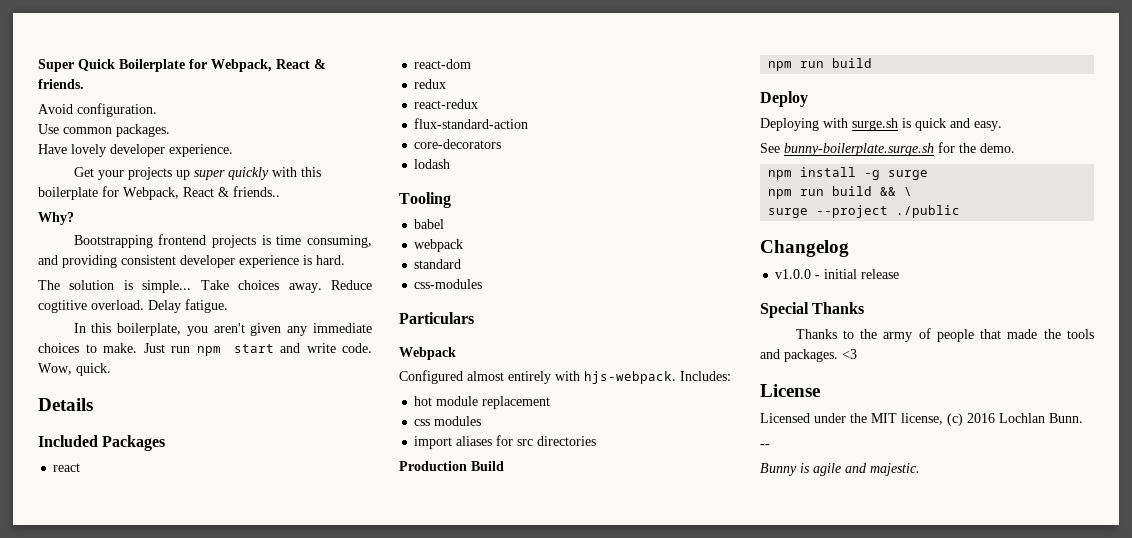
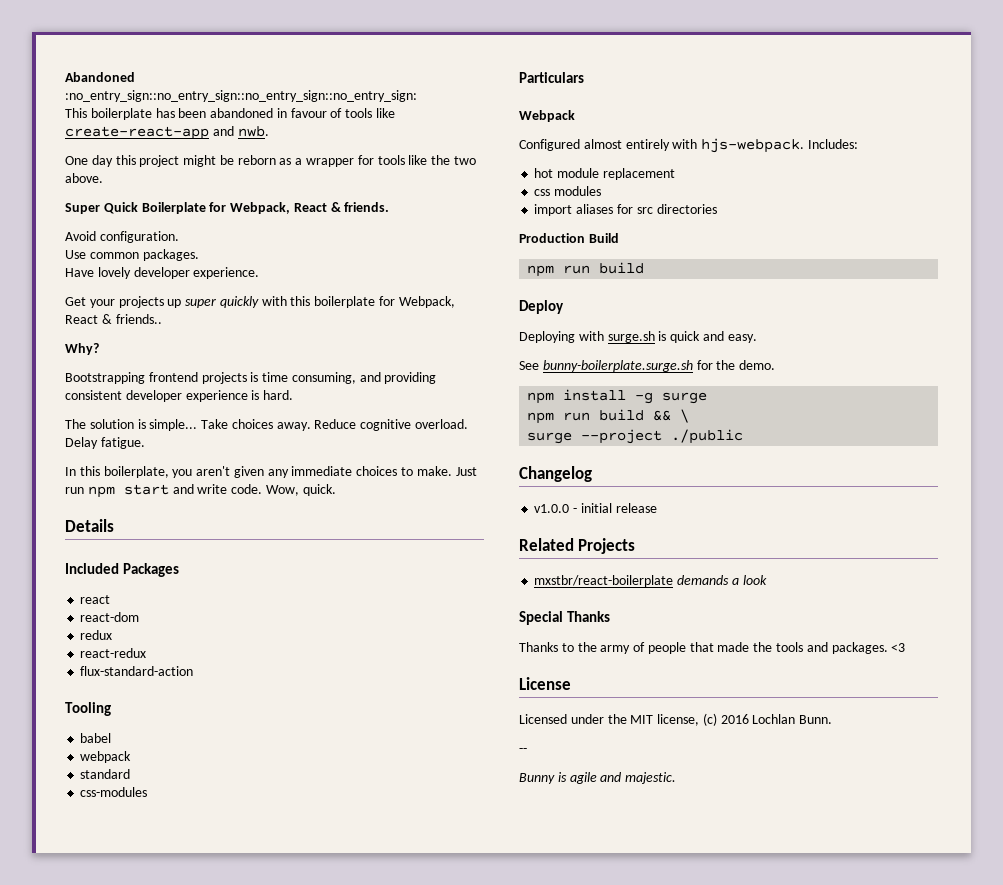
+ Abandoned :no_entry_sign::no_entry_sign::no_entry_sign::no_entry_sign:
+ This boilerplate has been abandoned in favour of tools like create-react-app and nwb.
+ One day this project might be reborn as a wrapper for tools like the two above.
- Reduce cogtitive overload.
+ Reduce cognitive overload.
- core-decorators
- lodash
+ Related Projects
+ mxstbr/react-boilerplate demands a look

